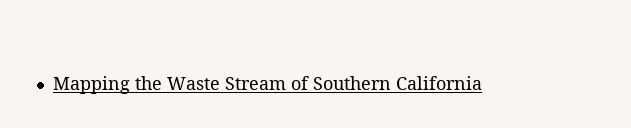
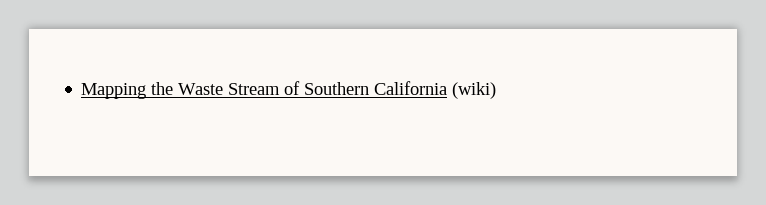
- Mapping the Waste Stream of Southern California
+ Mapping the Waste Stream of Southern California (wiki)

